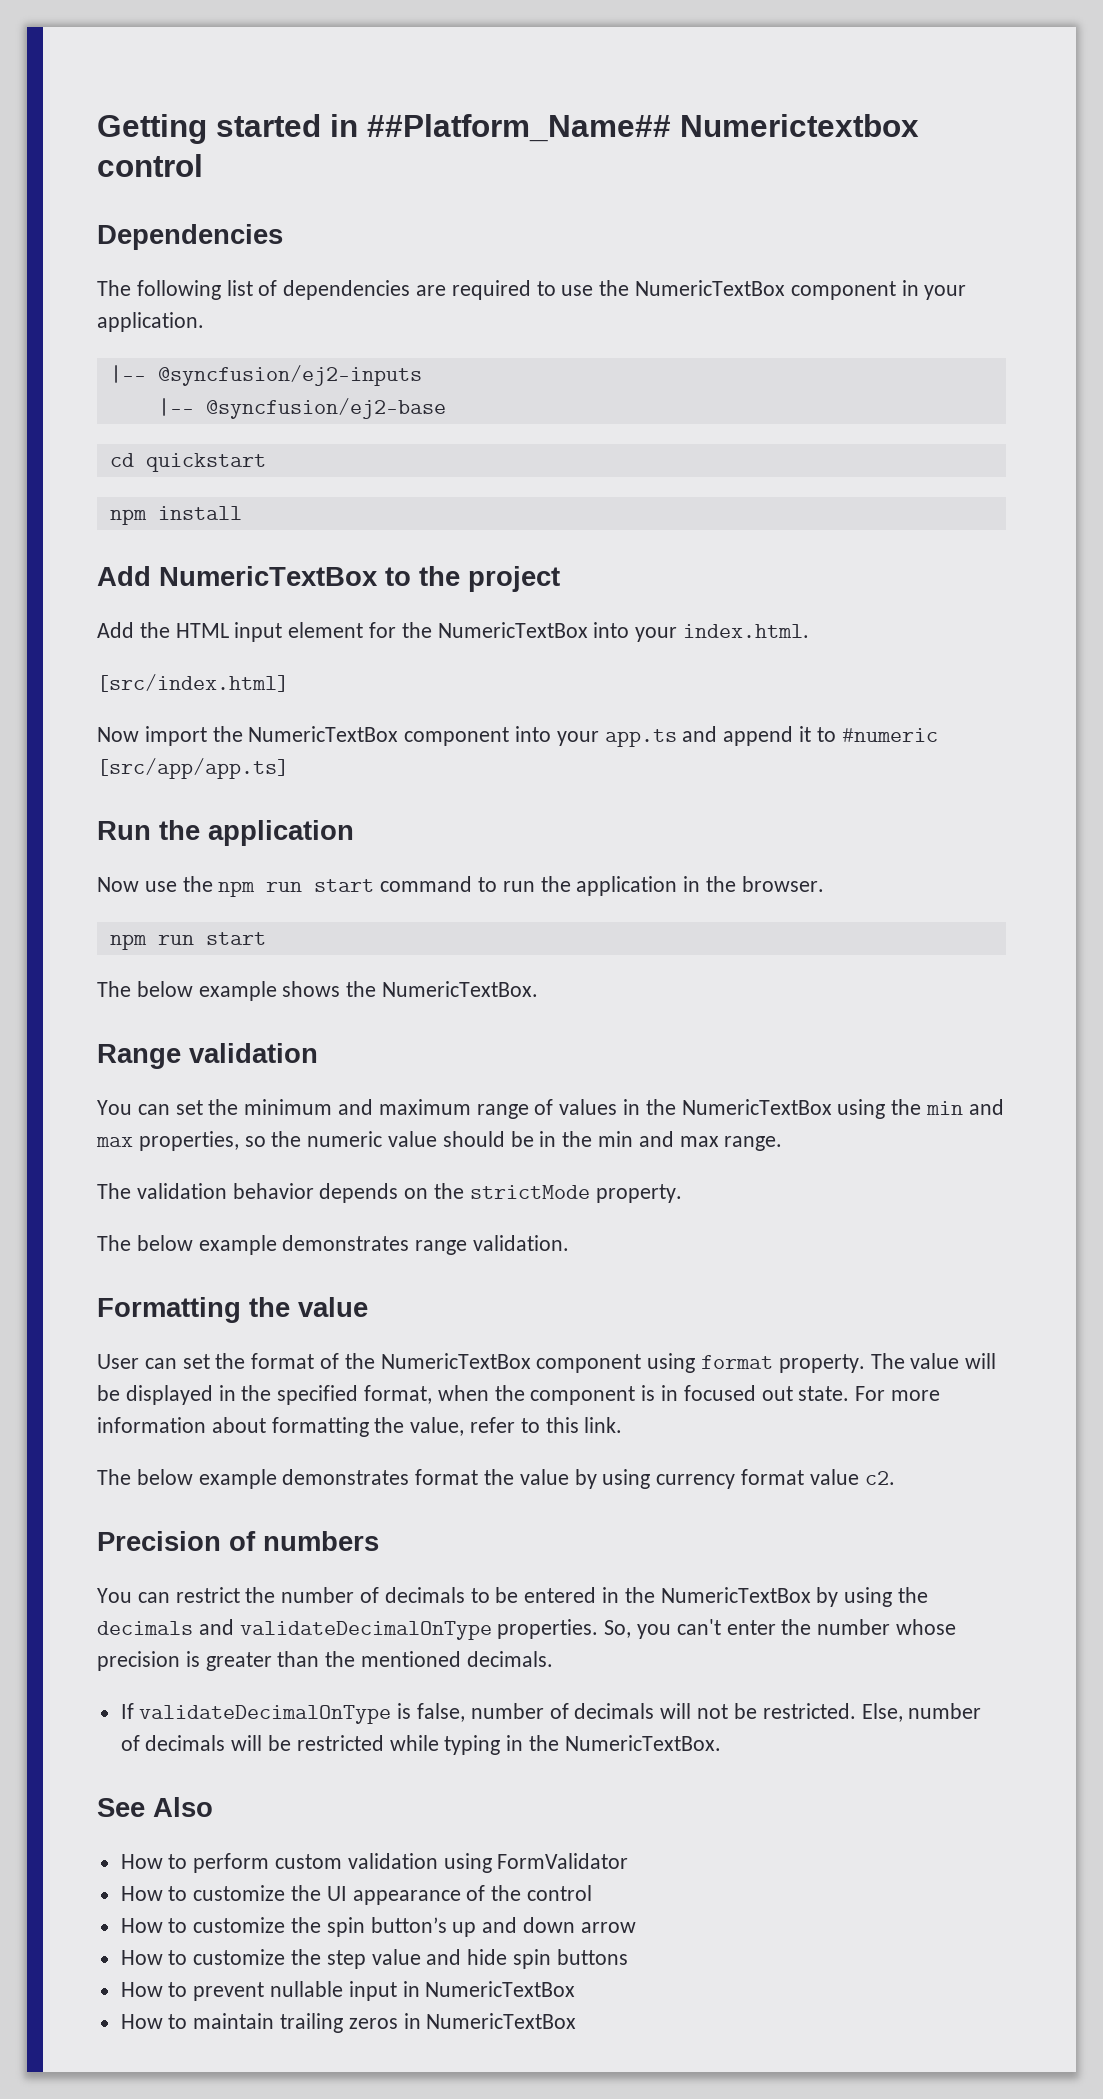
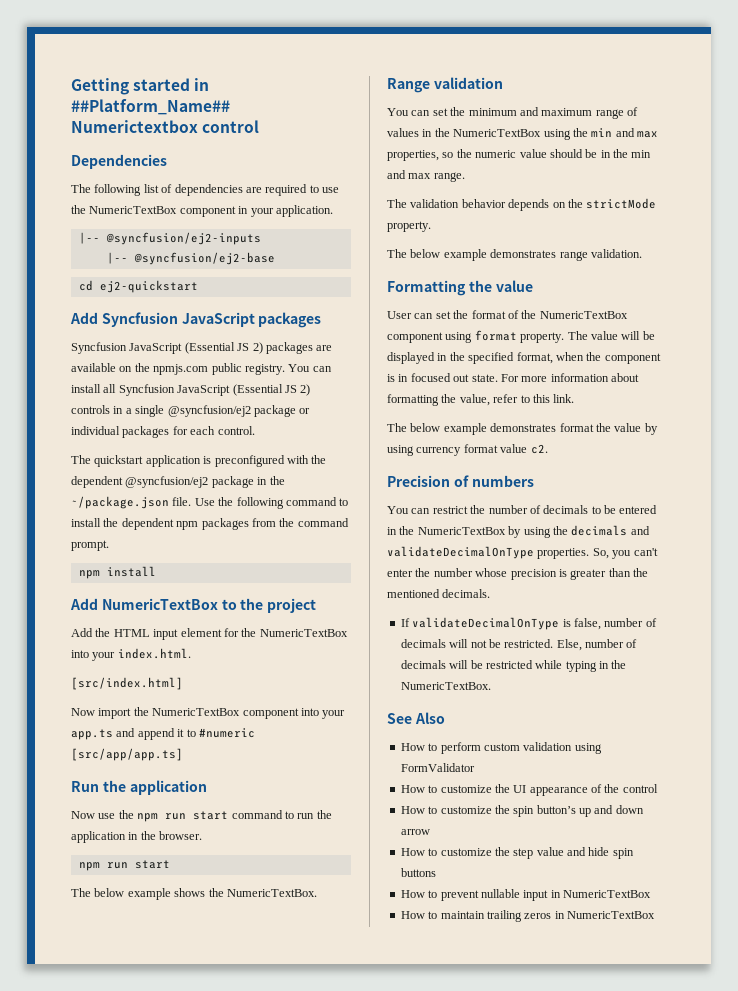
- cd quickstart
+ cd ej2-quickstart
+ Add Syncfusion JavaScript packages
+ Syncfusion JavaScript (Essential JS 2) packages are available on the npmjs.com public registry. You can install all Syncfusion JavaScript (Essential JS 2) controls in a single @syncfusion/ej2 package or individual packages for each control.
+ The quickstart application is preconfigured with the dependent @syncfusion/ej2 package in the ~/package.json file. Use the following command to install the dependent npm packages from the command prompt.

